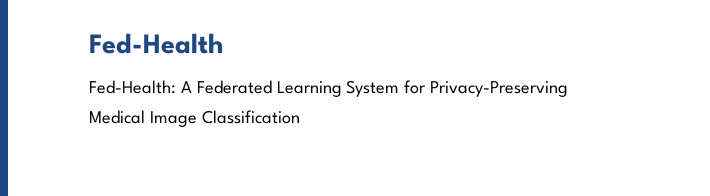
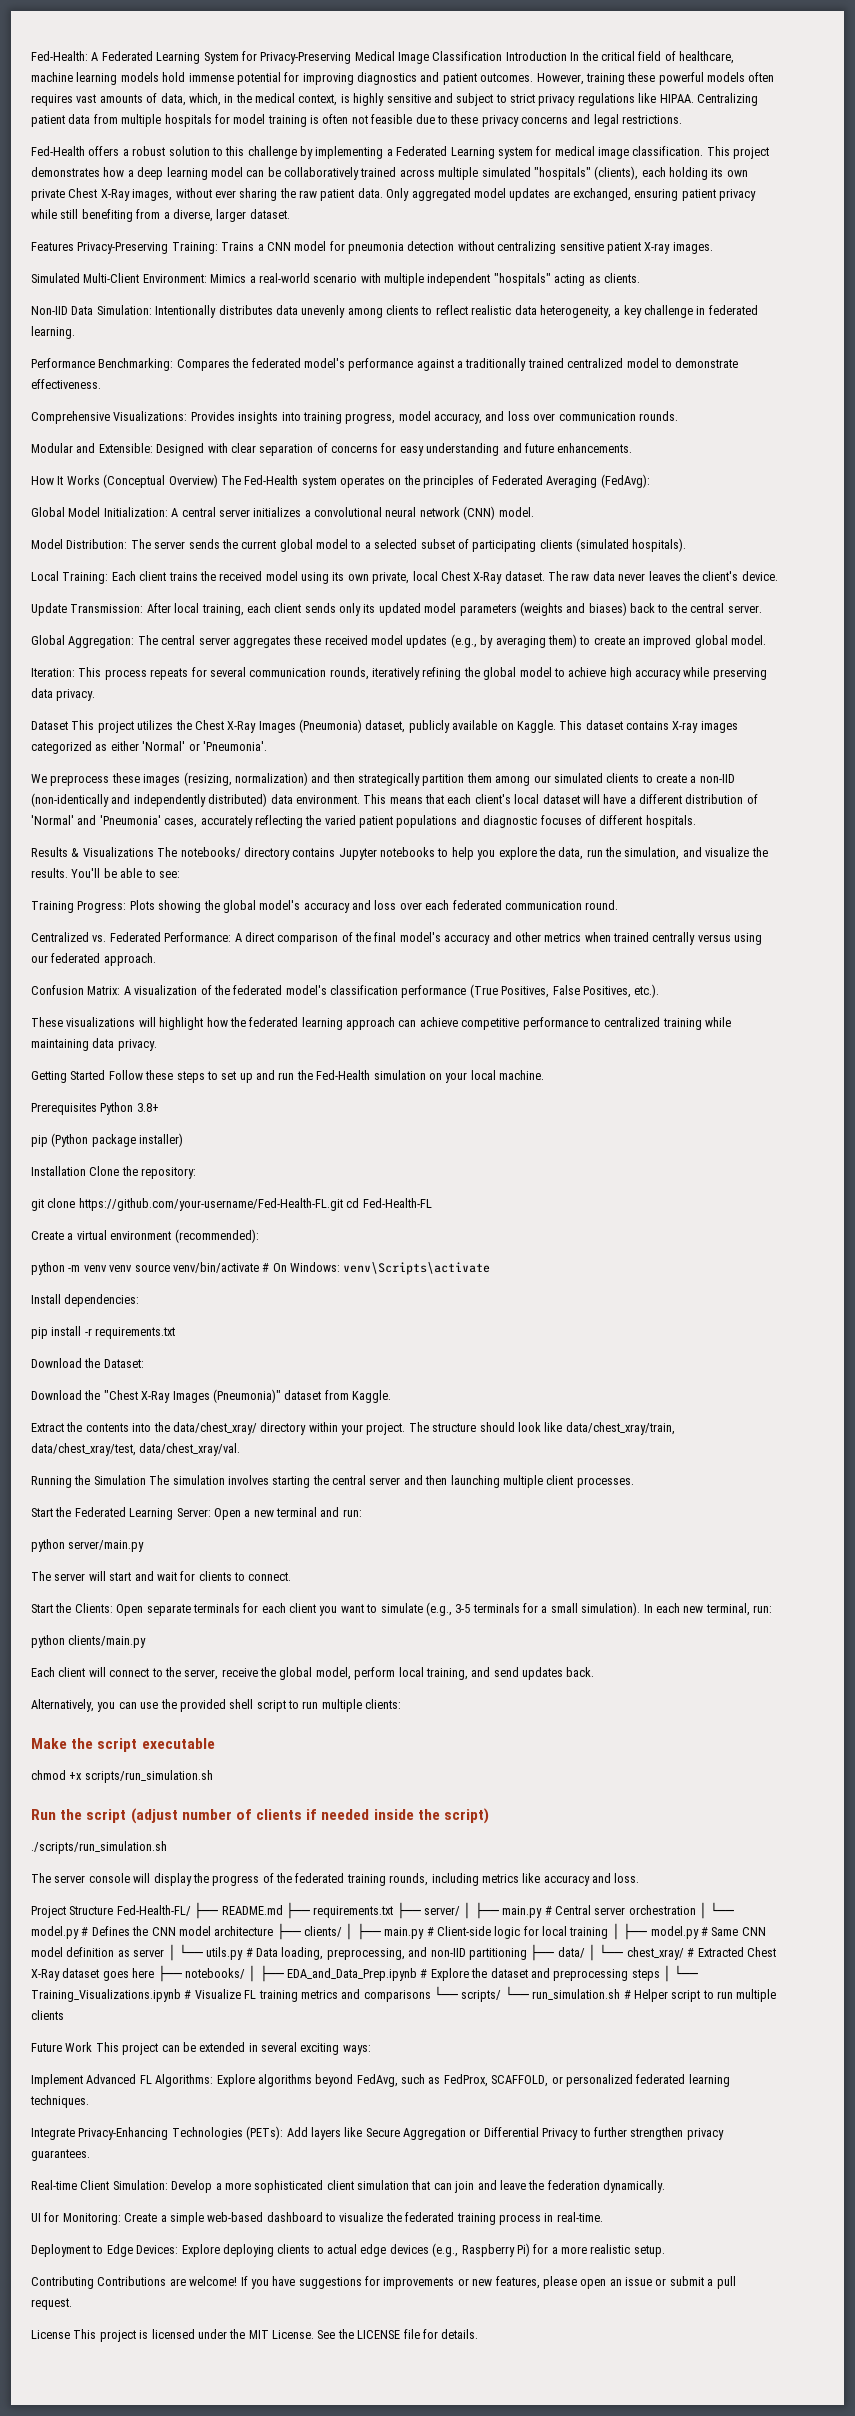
- Fed-Health
- Fed-Health: A Federated Learning System for Privacy-Preserving Medical Image Classification
+ Fed-Health: A Federated Learning System for Privacy-Preserving Medical Image Classification Introduction In the critical field of healthcare, machine learning models hold immense potential for improving diagnostics and patient outcomes. However, training these powerful models often requires vast amounts of data, which, in the medical context, is highly sensitive and subject to strict privacy regulations like HIPAA. Centralizing patient data from multiple hospitals for model training is often not feasible due to these privacy concerns and legal restrictions.
+ Fed-Health offers a robust solution to this challenge by implementing a Federated Learning system for medical image classification. This project demonstrates how a deep learning model can be collaboratively trained across multiple simulated "hospitals" (clients), each holding its own private Chest X-Ray images, without ever sharing the raw patient data. Only aggregated model updates are exchanged, ensuring patient privacy while still benefiting from a diverse, larger dataset.
+ Features Privacy-Preserving Training: Trains a CNN model for pneumonia detection without centralizing sensitive patient X-ray images.
+ Simulated Multi-Client Environment: Mimics a real-world scenario with multiple independent "hospitals" acting as clients.
+ Non-IID Data Simulation: Intentionally distributes data unevenly among clients to reflect realistic data heterogeneity, a key challenge in federated learning.
+ Performance Benchmarking: Compares the federated model's performance against a traditionally trained centralized model to demonstrate effectiveness.
+ Comprehensive Visualizations: Provides insights into training progress, model accuracy, and loss over communication rounds.
+ Modular and Extensible: Designed with clear separation of concerns for easy understanding and future enhancements.
+ How It Works (Conceptual Overview) The Fed-Health system operates on the principles of Federated Averaging (FedAvg):
+ Global Model Initialization: A central server initializes a convolutional neural network (CNN) model.
+ Model Distribution: The server sends the current global model to a selected subset of participating clients (simulated hospitals).
+ Local Training: Each client trains the received model using its own private, local Chest X-Ray dataset. The raw data never leaves the client's device.
+ Update Transmission: After local training, each client sends only its updated model parameters (weights and biases) back to the central server.
+ Global Aggregation: The central server aggregates these received model updates (e.g., by averaging them) to create an improved global model.
+ Iteration: This process repeats for several communication rounds, iteratively refining the global model to achieve high accuracy while preserving data privacy.
+ Dataset This project utilizes the Chest X-Ray Images (Pneumonia) dataset, publicly available on Kaggle. This dataset contains X-ray images categorized as either 'Normal' or 'Pneumonia'.
+ We preprocess these images (resizing, normalization) and then strategically partition them among our simulated clients to create a non-IID (non-identically and independently distributed) data environment. This means that each client's local dataset will have a different distribution of 'Normal' and 'Pneumonia' cases, accurately reflecting the varied patient populations and diagnostic focuses of different hospitals.
+ Results & Visualizations The notebooks/ directory contains Jupyter notebooks to help you explore the data, run the simulation, and visualize the results. You'll be able to see:
+ Training Progress: Plots showing the global model's accuracy and loss over each federated communication round.
+ Centralized vs. Federated Performance: A direct comparison of the final model's accuracy and other metrics when trained centrally versus using our federated approach.
+ Confusion Matrix: A visualization of the federated model's classification performance (True Positives, False Positives, etc.).
+ These visualizations will highlight how the federated learning approach can achieve competitive performance to centralized training while maintaining data privacy.
+ Getting Started Follow these steps to set up and run the Fed-Health simulation on your local machine.
+ Prerequisites Python 3.8+
+ pip (Python package installer)
+ Installation Clone the repository:
+ git clone https://github.com/your-username/Fed-Health-FL.git cd Fed-Health-FL
+ Create a virtual environment (recommended):
+ python -m venv venv source venv/bin/activate # On Windows: venv\Scripts\activate
+ Install dependencies:
+ pip install -r requirements.txt
+ Download the Dataset:
+ Download the "Chest X-Ray Images (Pneumonia)" dataset from Kaggle.
+ Extract the contents into the data/chest_xray/ directory within your project. The structure should look like data/chest_xray/train, data/chest_xray/test, data/chest_xray/val.
+ Running the Simulation The simulation involves starting the central server and then launching multiple client processes.
+ Start the Federated Learning Server: Open a new terminal and run:
+ python server/main.py
+ The server will start and wait for clients to connect.
+ Start the Clients: Open separate terminals for each client you want to simulate (e.g., 3-5 terminals for a small simulation). In each new terminal, run:
+ python clients/main.py
+ Each client will connect to the server, receive the global model, perform local training, and send updates back.
+ Alternatively, you can use the provided shell script to run multiple clients:
+ Make the script executable
+ chmod +x scripts/run_simulation.sh
+ Run the script (adjust number of clients if needed inside the script)
+ ./scripts/run_simulation.sh
+ The server console will display the progress of the federated training rounds, including metrics like accuracy and loss.
+ Project Structure Fed-Health-FL/ ├── README.md ├── requirements.txt ├── server/ │ ├── main.py # Central server orchestration │ └── model.py # Defines the CNN model architecture ├── clients/ │ ├── main.py # Client-side logic for local training │ ├── model.py # Same CNN model definition as server │ └── utils.py # Data loading, preprocessing, and non-IID partitioning ├── data/ │ └── chest_xray/ # Extracted Chest X-Ray dataset goes here ├── notebooks/ │ ├── EDA_and_Data_Prep.ipynb # Explore the dataset and preprocessing steps │ └── Training_Visualizations.ipynb # Visualize FL training metrics and comparisons └── scripts/ └── run_simulation.sh # Helper script to run multiple clients
+ Future Work This project can be extended in several exciting ways:
+ Implement Advanced FL Algorithms: Explore algorithms beyond FedAvg, such as FedProx, SCAFFOLD, or personalized federated learning techniques.
+ Integrate Privacy-Enhancing Technologies (PETs): Add layers like Secure Aggregation or Differential Privacy to further strengthen privacy guarantees.
+ Real-time Client Simulation: Develop a more sophisticated client simulation that can join and leave the federation dynamically.
+ UI for Monitoring: Create a simple web-based dashboard to visualize the federated training process in real-time.
+ Deployment to Edge Devices: Explore deploying clients to actual edge devices (e.g., Raspberry Pi) for a more realistic setup.
+ Contributing Contributions are welcome! If you have suggestions for improvements or new features, please open an issue or submit a pull request.
+ License This project is licensed under the MIT License. See the LICENSE file for details.

